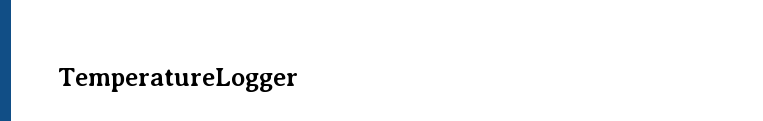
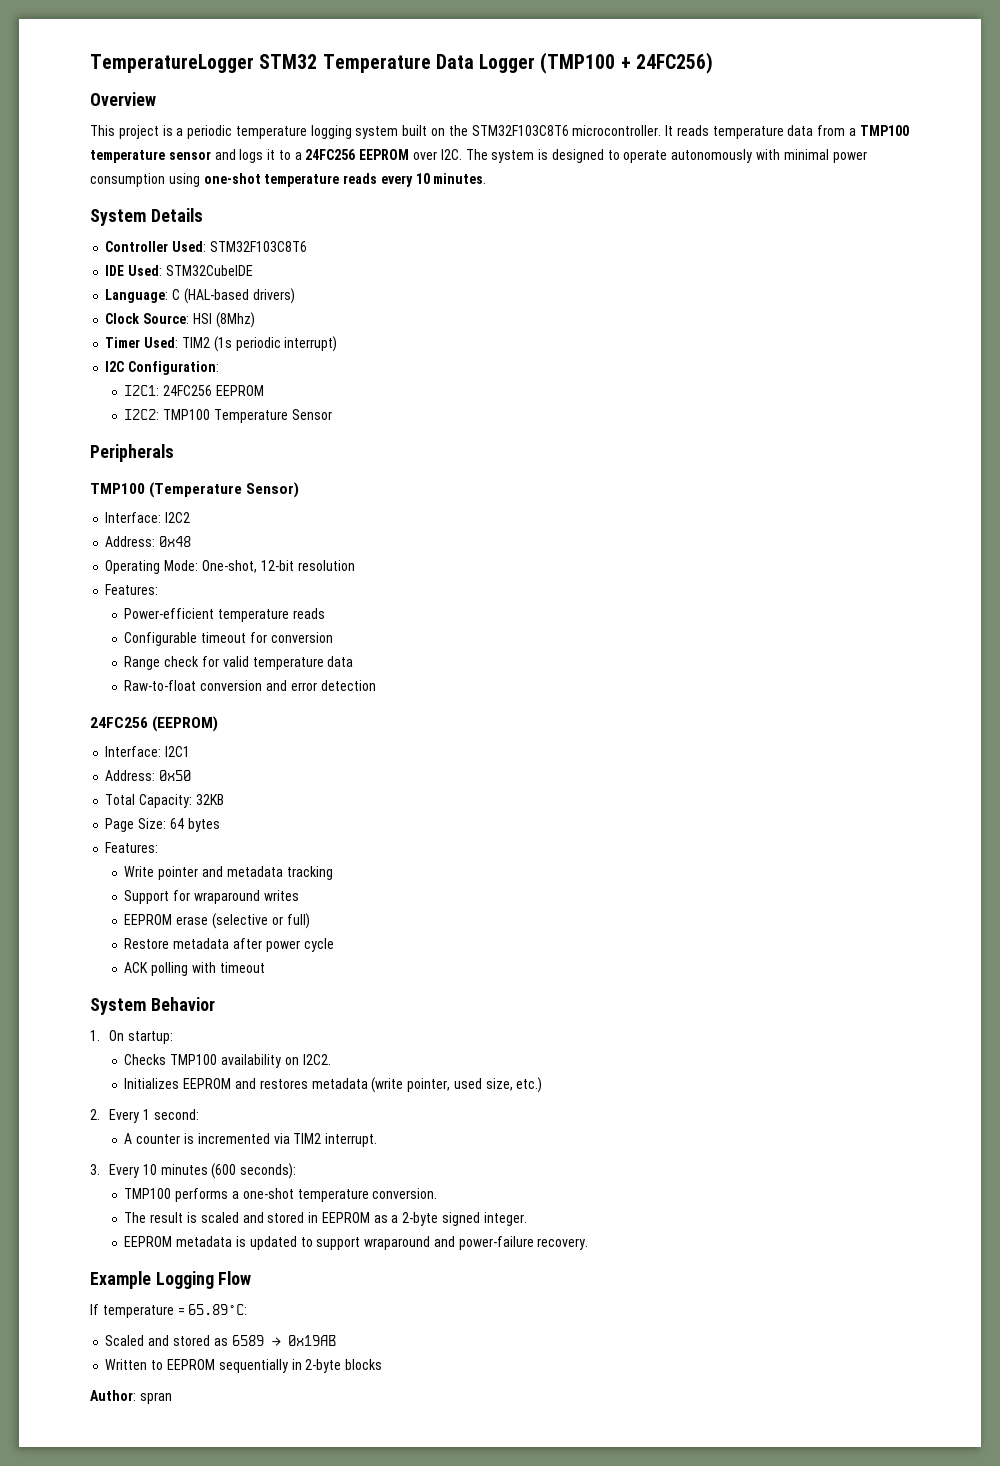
- TemperatureLogger
+ TemperatureLogger STM32 Temperature Data Logger (TMP100 + 24FC256)
+ Overview
+ This project is a periodic temperature logging system built on the STM32F103C8T6 microcontroller. It reads temperature data from a TMP100 temperature sensor and logs it to a 24FC256 EEPROM over I2C. The system is designed to operate autonomously with minimal power consumption using one-shot temperature reads every 10 minutes.
+ System Details
+ Controller Used: STM32F103C8T6
+ IDE Used: STM32CubeIDE
+ Language: C (HAL-based drivers)
+ Clock Source: HSI (8Mhz)
+ Timer Used: TIM2 (1s periodic interrupt)
+ I2C Configuration:
+ I2C1: 24FC256 EEPROM
+ I2C2: TMP100 Temperature Sensor
+ Peripherals
+ TMP100 (Temperature Sensor)
+ Interface: I2C2
+ Address: 0x48
+ Operating Mode: One-shot, 12-bit resolution
+ Features:
+ Power-efficient temperature reads
+ Configurable timeout for conversion
+ Range check for valid temperature data
+ Raw-to-float conversion and error detection
+ 24FC256 (EEPROM)
+ Interface: I2C1
+ Address: 0x50
+ Total Capacity: 32KB
+ Page Size: 64 bytes
+ Features:
+ Write pointer and metadata tracking
+ Support for wraparound writes
+ EEPROM erase (selective or full)
+ Restore metadata after power cycle
+ ACK polling with timeout
+ System Behavior
+ 1. On startup:
+ Checks TMP100 availability on I2C2.
+ Initializes EEPROM and restores metadata (write pointer, used size, etc.)
+ 2. Every 1 second:
+ A counter is incremented via TIM2 interrupt.
+ 3. Every 10 minutes (600 seconds):
+ TMP100 performs a one-shot temperature conversion.
+ The result is scaled and stored in EEPROM as a 2-byte signed integer.
+ EEPROM metadata is updated to support wraparound and power-failure recovery.
+ Example Logging Flow
+ If temperature = 65.89°C:
+ Scaled and stored as 6589 → 0x19AB
+ Written to EEPROM sequentially in 2-byte blocks
+ Author: spran

